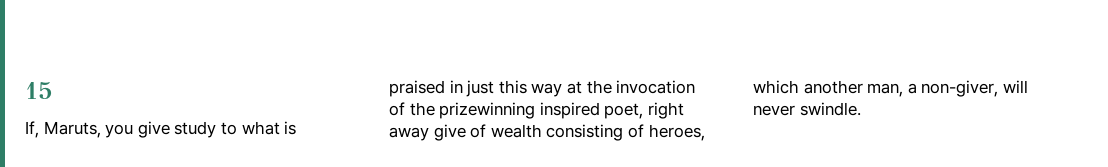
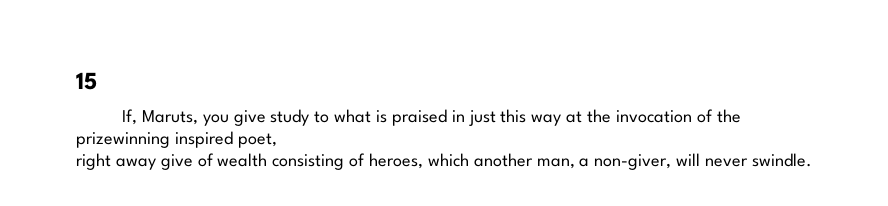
- If, Maruts, you give study to what is praised in just this way at the invocation of the prizewinning inspired poet, right away give of wealth consisting of heroes, which another man, a non-giver, will never swindle.
+ If, Maruts, you give study to what is praised in just this way at the invocation of the prizewinning inspired poet,
+ right away give of wealth consisting of heroes, which another man, a non-giver, will never swindle.

